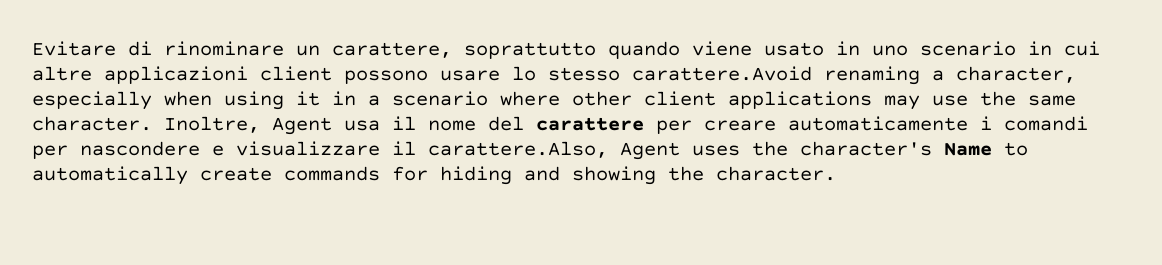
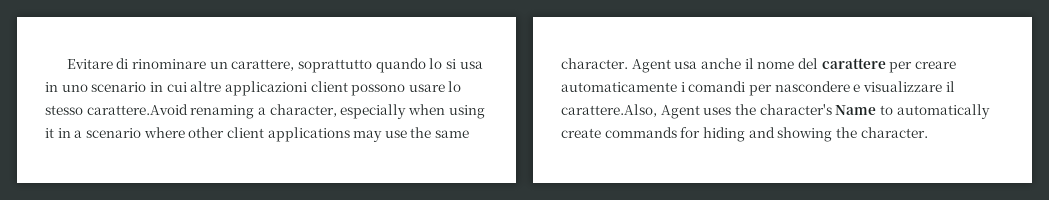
- Evitare di rinominare un carattere, soprattutto quando viene usato in uno scenario in cui altre applicazioni client possono usare lo stesso carattere.Avoid renaming a character, especially when using it in a scenario where other client applications may use the same character.
+ Evitare di rinominare un carattere, soprattutto quando lo si usa in uno scenario in cui altre applicazioni client possono usare lo stesso carattere.Avoid renaming a character, especially when using it in a scenario where other client applications may use the same character.
- Inoltre, Agent usa il nome del carattere per creare automaticamente i comandi per nascondere e visualizzare il carattere.Also, Agent uses the character's Name to automatically create commands for hiding and showing the character.
+ Agent usa anche il nome del carattere per creare automaticamente i comandi per nascondere e visualizzare il carattere.Also, Agent uses the character's Name to automatically create commands for hiding and showing the character.

